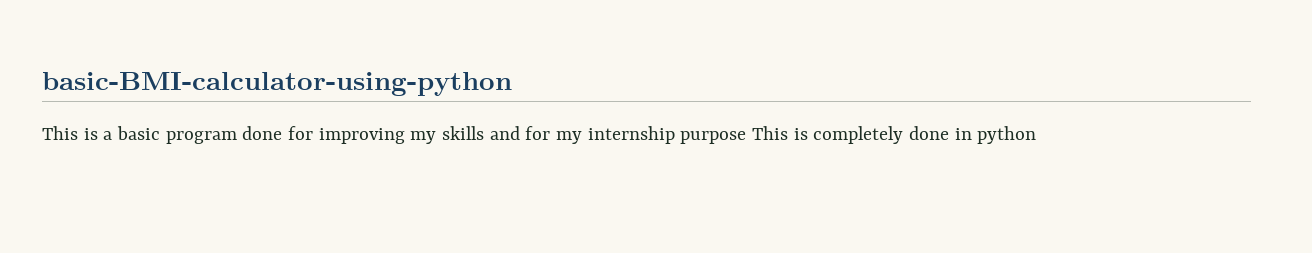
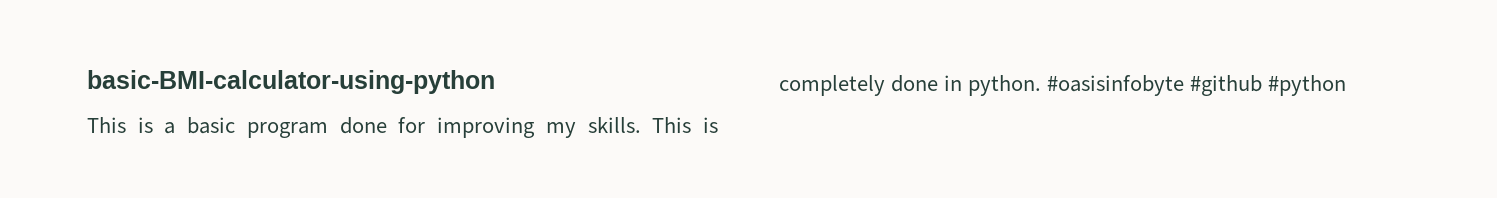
- This is a basic program done for improving my skills and for my internship purpose This is completely done in python
+ This is a basic program done for improving my skills. This is completely done in python. #oasisinfobyte #github #python

